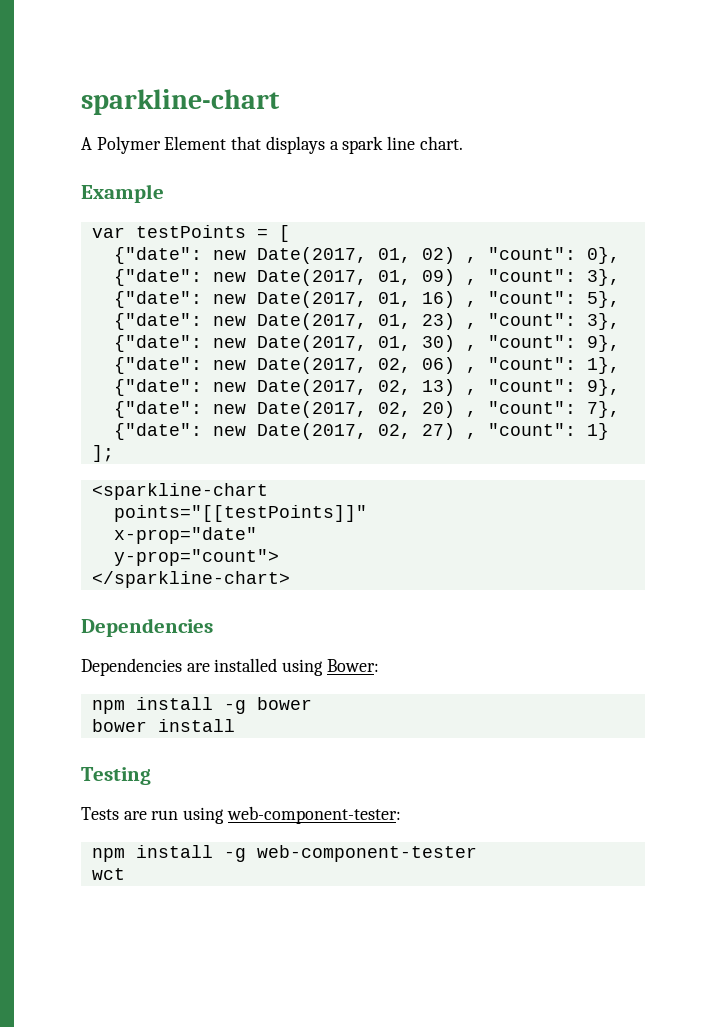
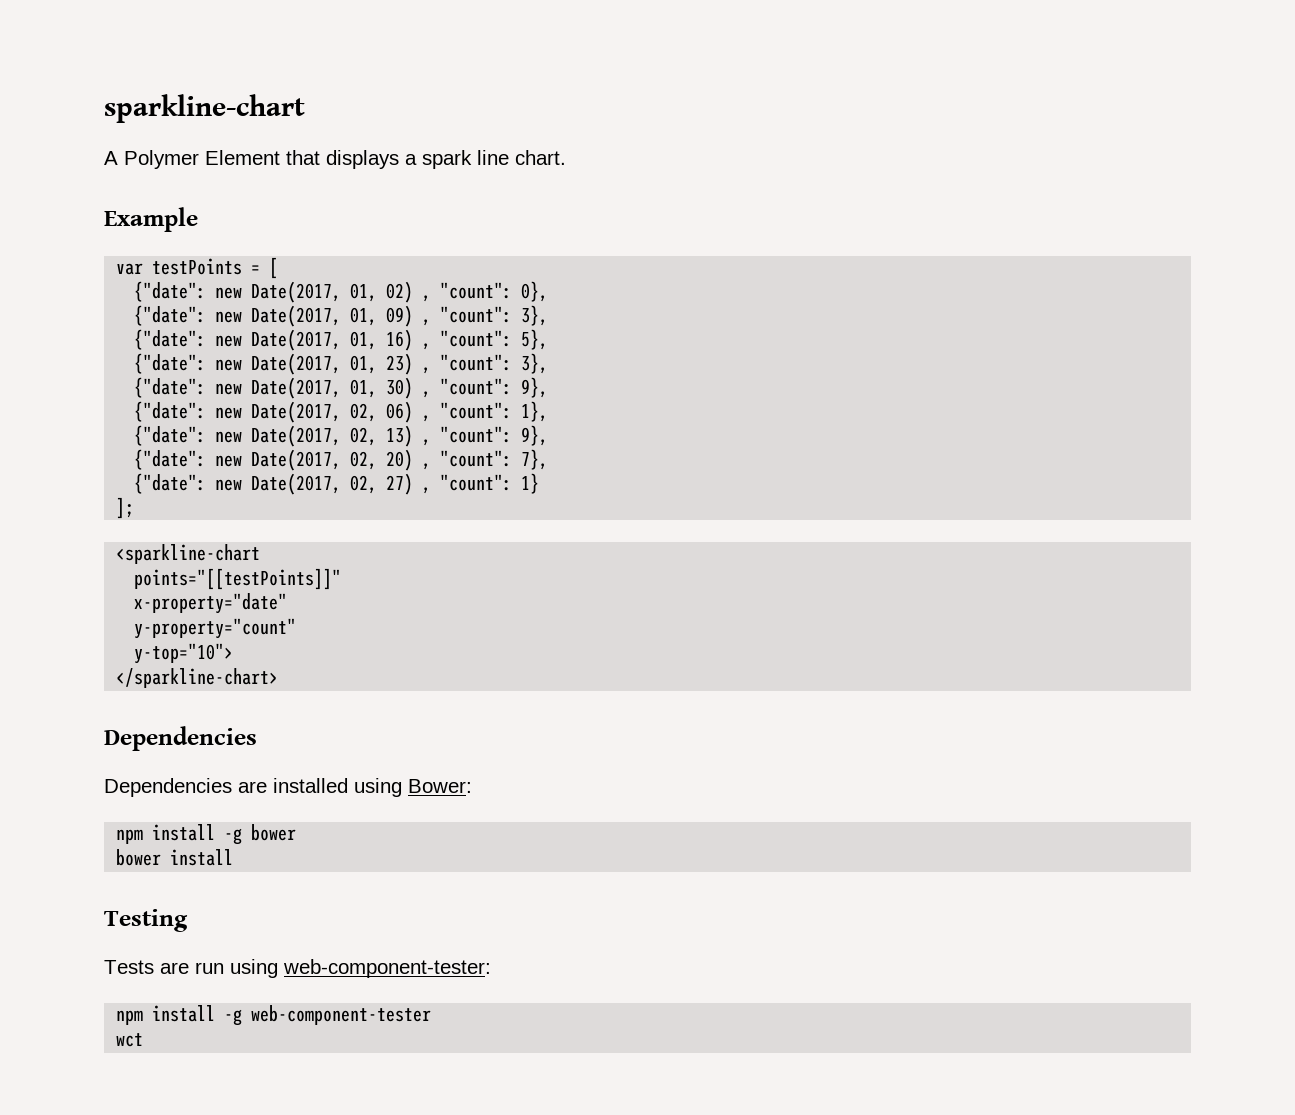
- x-prop="date"
- y-prop="count">
+ x-property="date"
+ y-property="count"
+ y-top="10">

